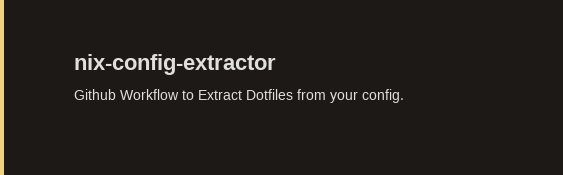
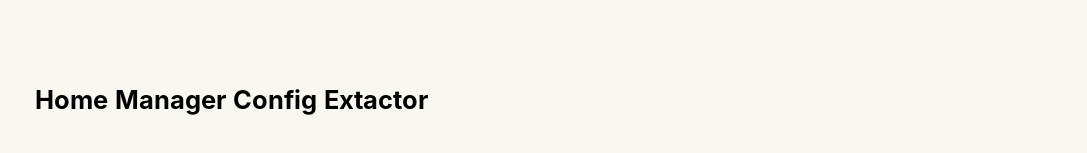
- nix-config-extractor
- Github Workflow to Extract Dotfiles from your config.
+ Home Manager Config Extactor

